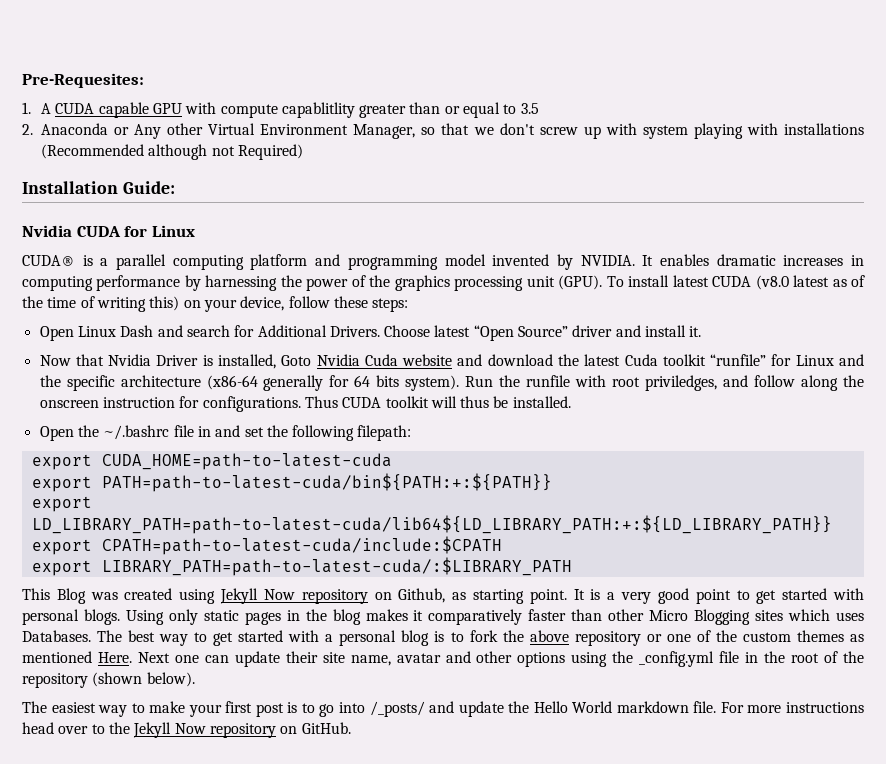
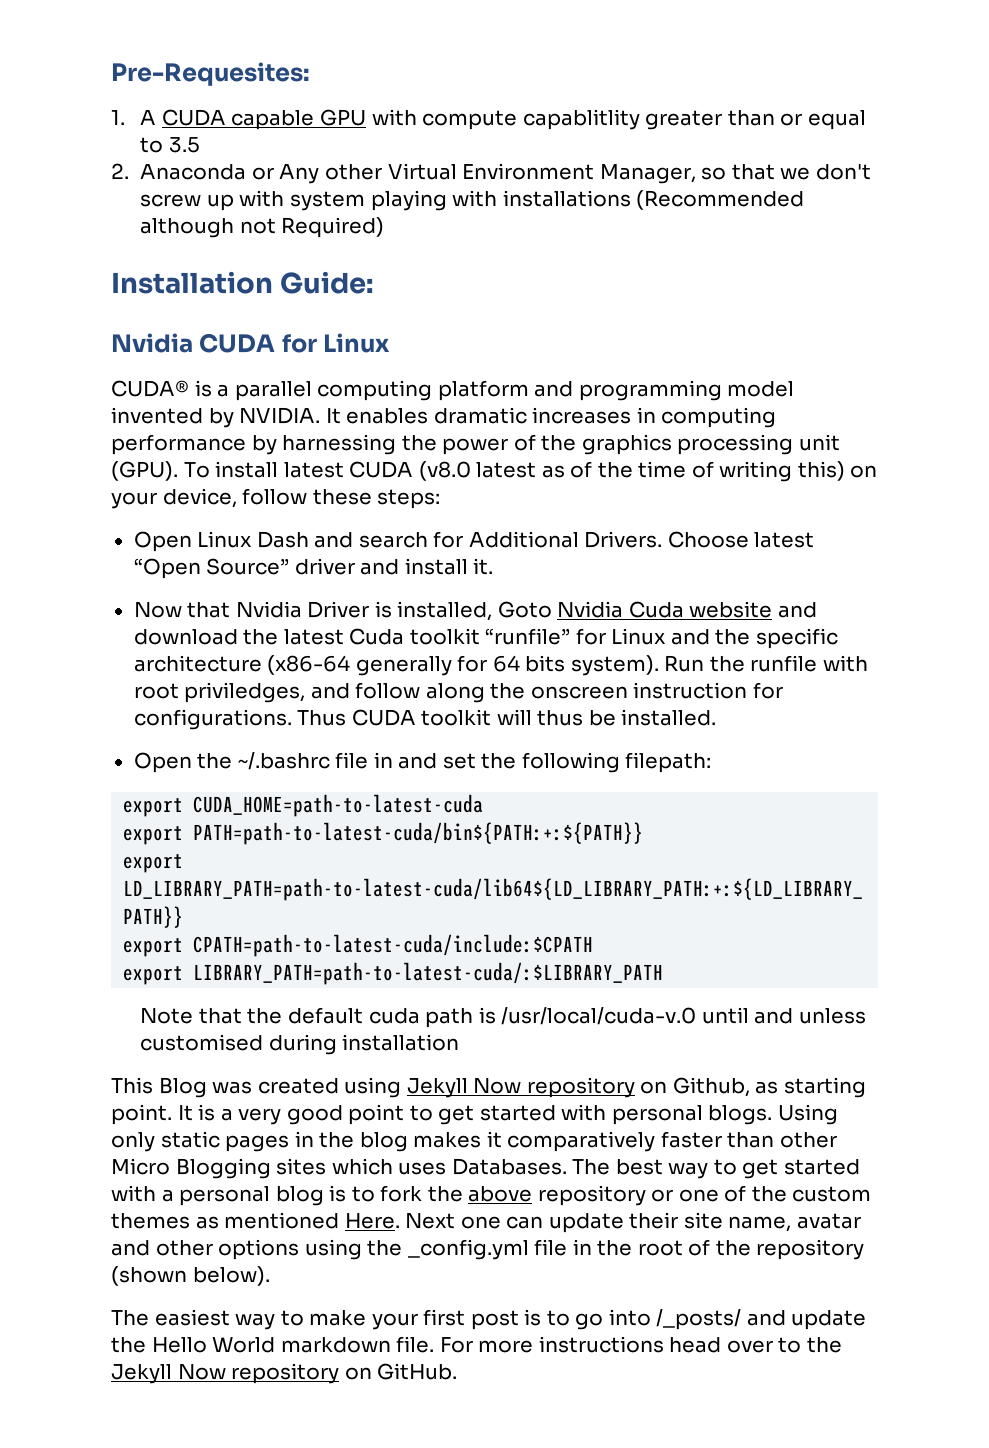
+ Note that the default cuda path is /usr/local/cuda-v.0 until and unless customised during installation

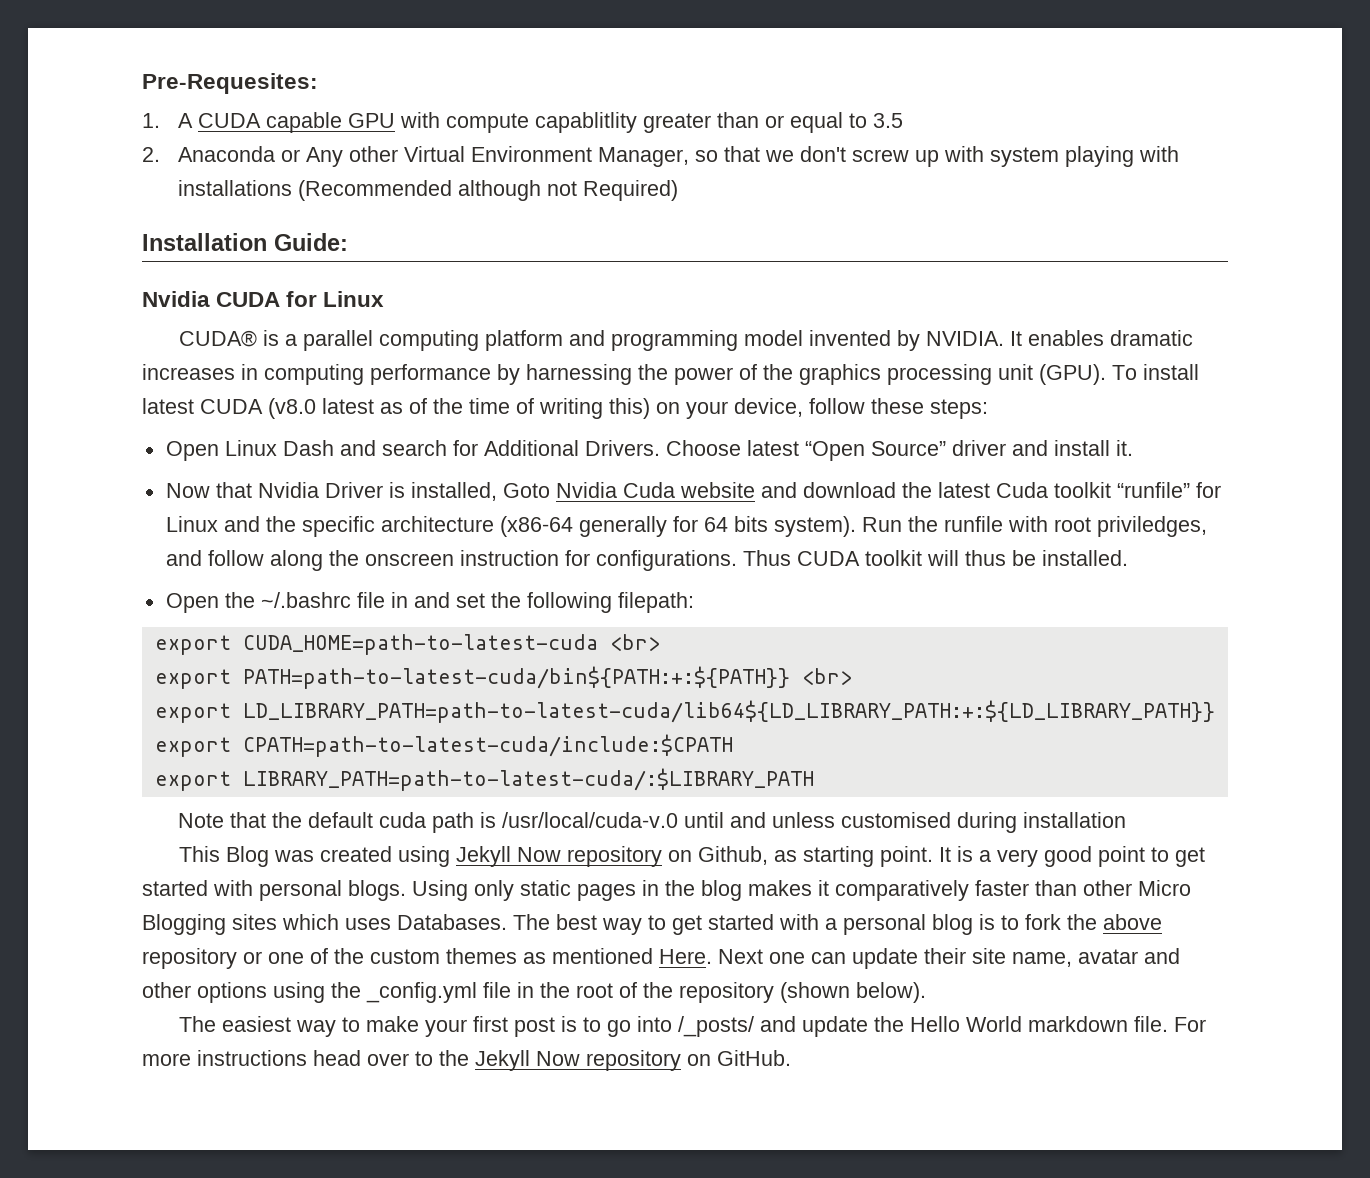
- export CUDA_HOME=path-to-latest-cuda
+ export CUDA_HOME=path-to-latest-cuda <br>
- export PATH=path-to-latest-cuda/bin${PATH:+:${PATH}}
+ export PATH=path-to-latest-cuda/bin${PATH:+:${PATH}} <br>

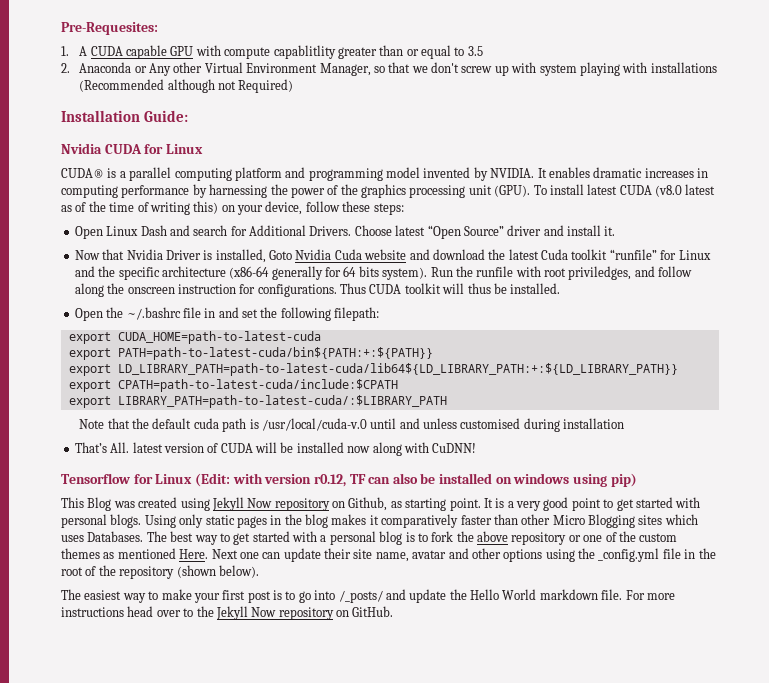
- export CUDA_HOME=path-to-latest-cuda <br>
+ export CUDA_HOME=path-to-latest-cuda
- export PATH=path-to-latest-cuda/bin${PATH:+:${PATH}} <br>
+ export PATH=path-to-latest-cuda/bin${PATH:+:${PATH}}
+ That’s All. latest version of CUDA will be installed now along with CuDNN!
+ Tensorflow for Linux (Edit: with version r0.12, TF can also be installed on windows using pip)

